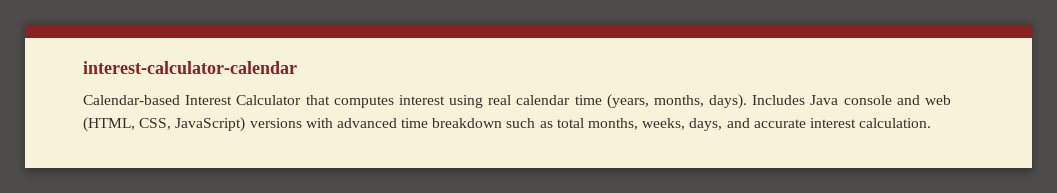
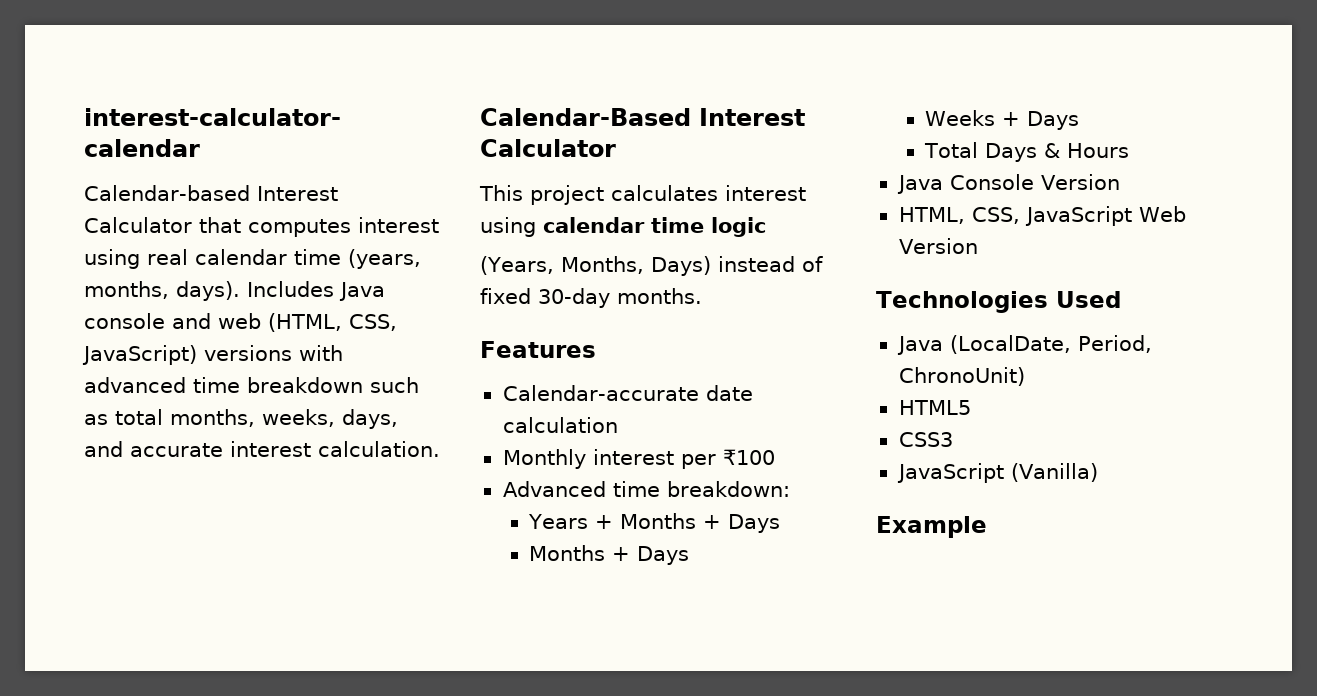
+ Calendar-Based Interest Calculator
+ This project calculates interest using calendar time logic
+ (Years, Months, Days) instead of fixed 30-day months.
+ Features
+ Calendar-accurate date calculation
+ Monthly interest per ₹100
+ Advanced time breakdown:
+ Years + Months + Days
+ Months + Days
+ Weeks + Days
+ Total Days & Hours
+ Java Console Version
+ HTML, CSS, JavaScript Web Version
+ Technologies Used
+ Java (LocalDate, Period, ChronoUnit)
+ HTML5
+ CSS3
+ JavaScript (Vanilla)
+ Example

